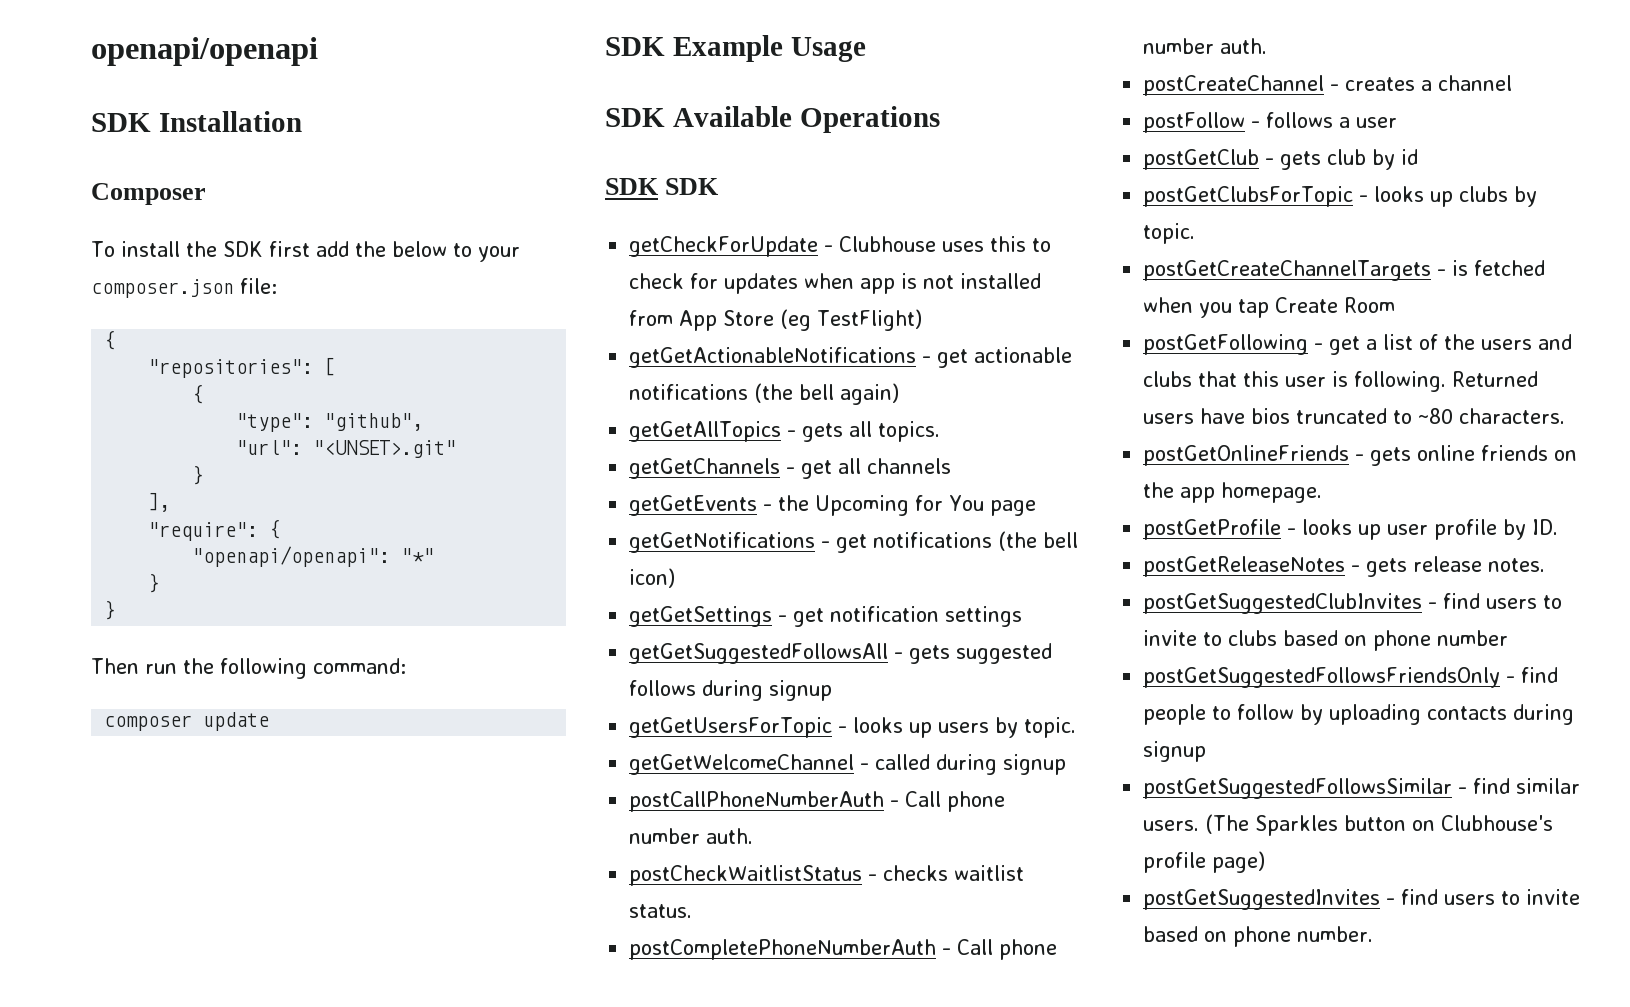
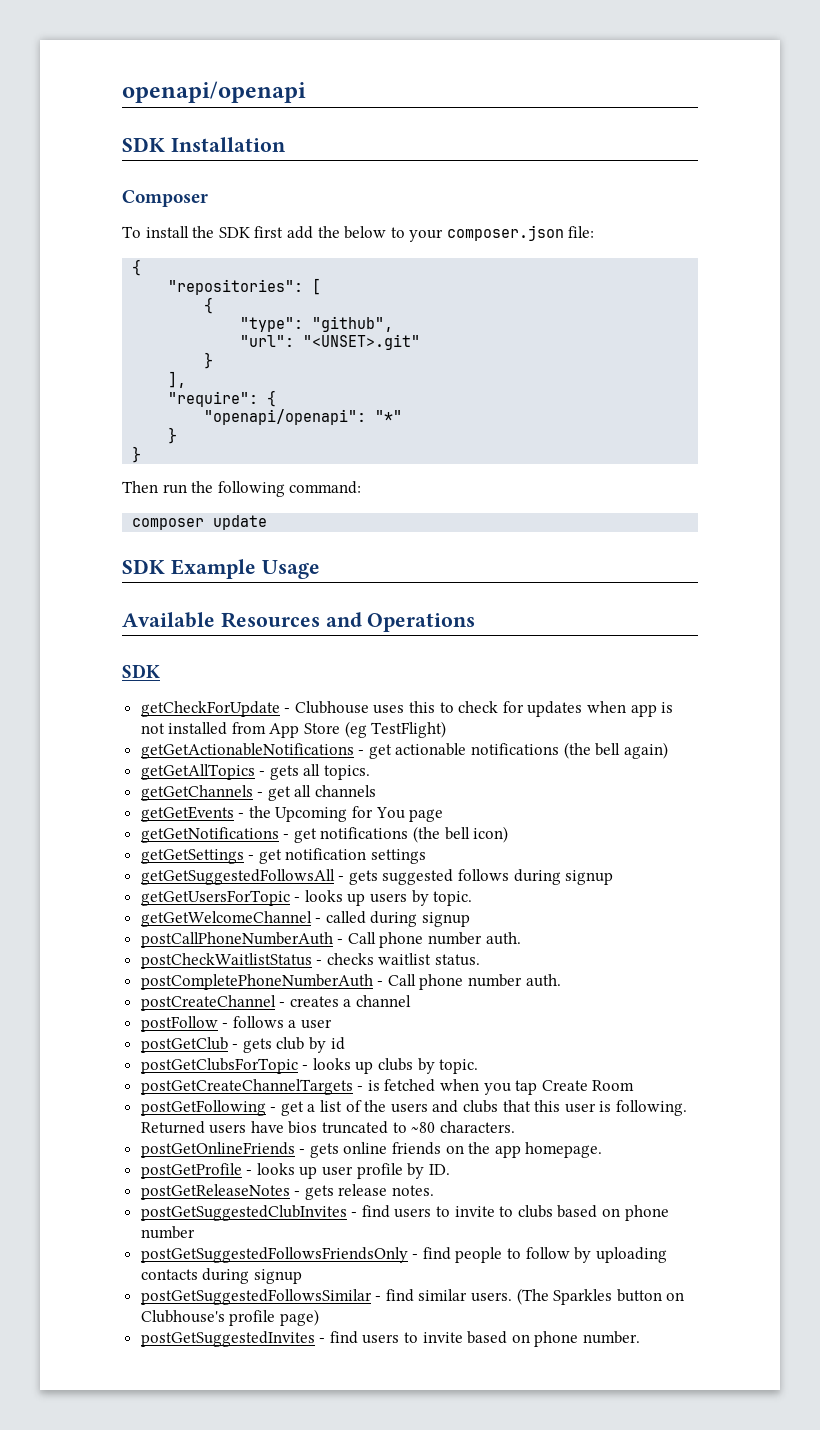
- SDK Available Operations
- SDK SDK
+ Available Resources and Operations
+ SDK

